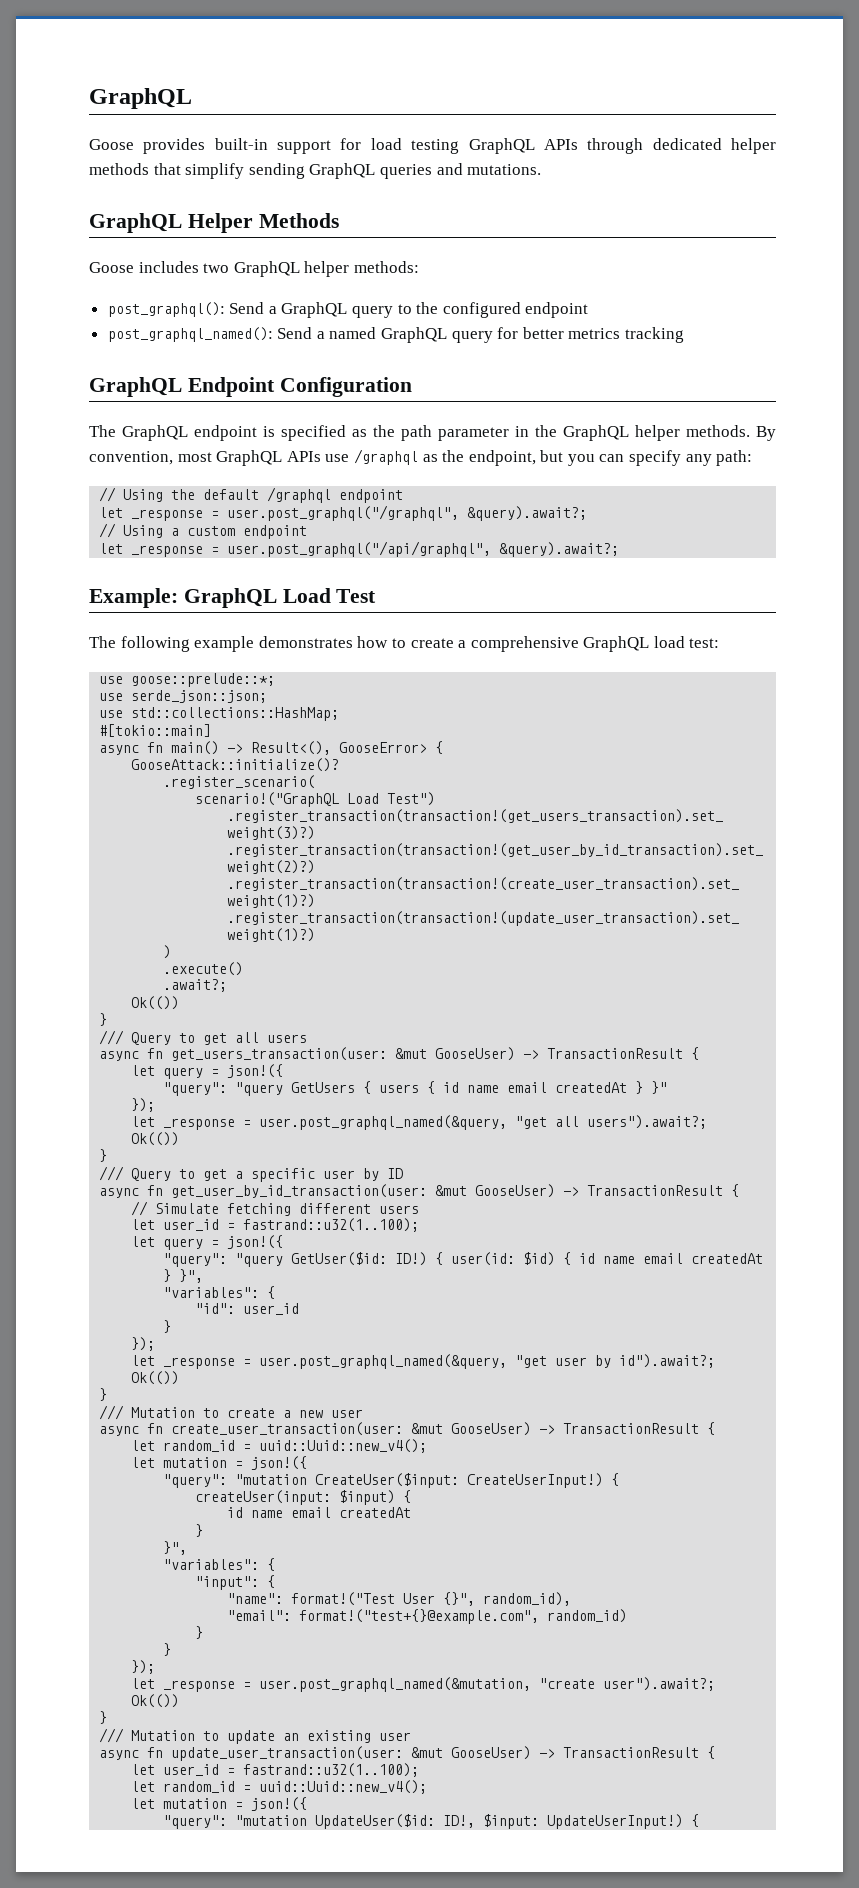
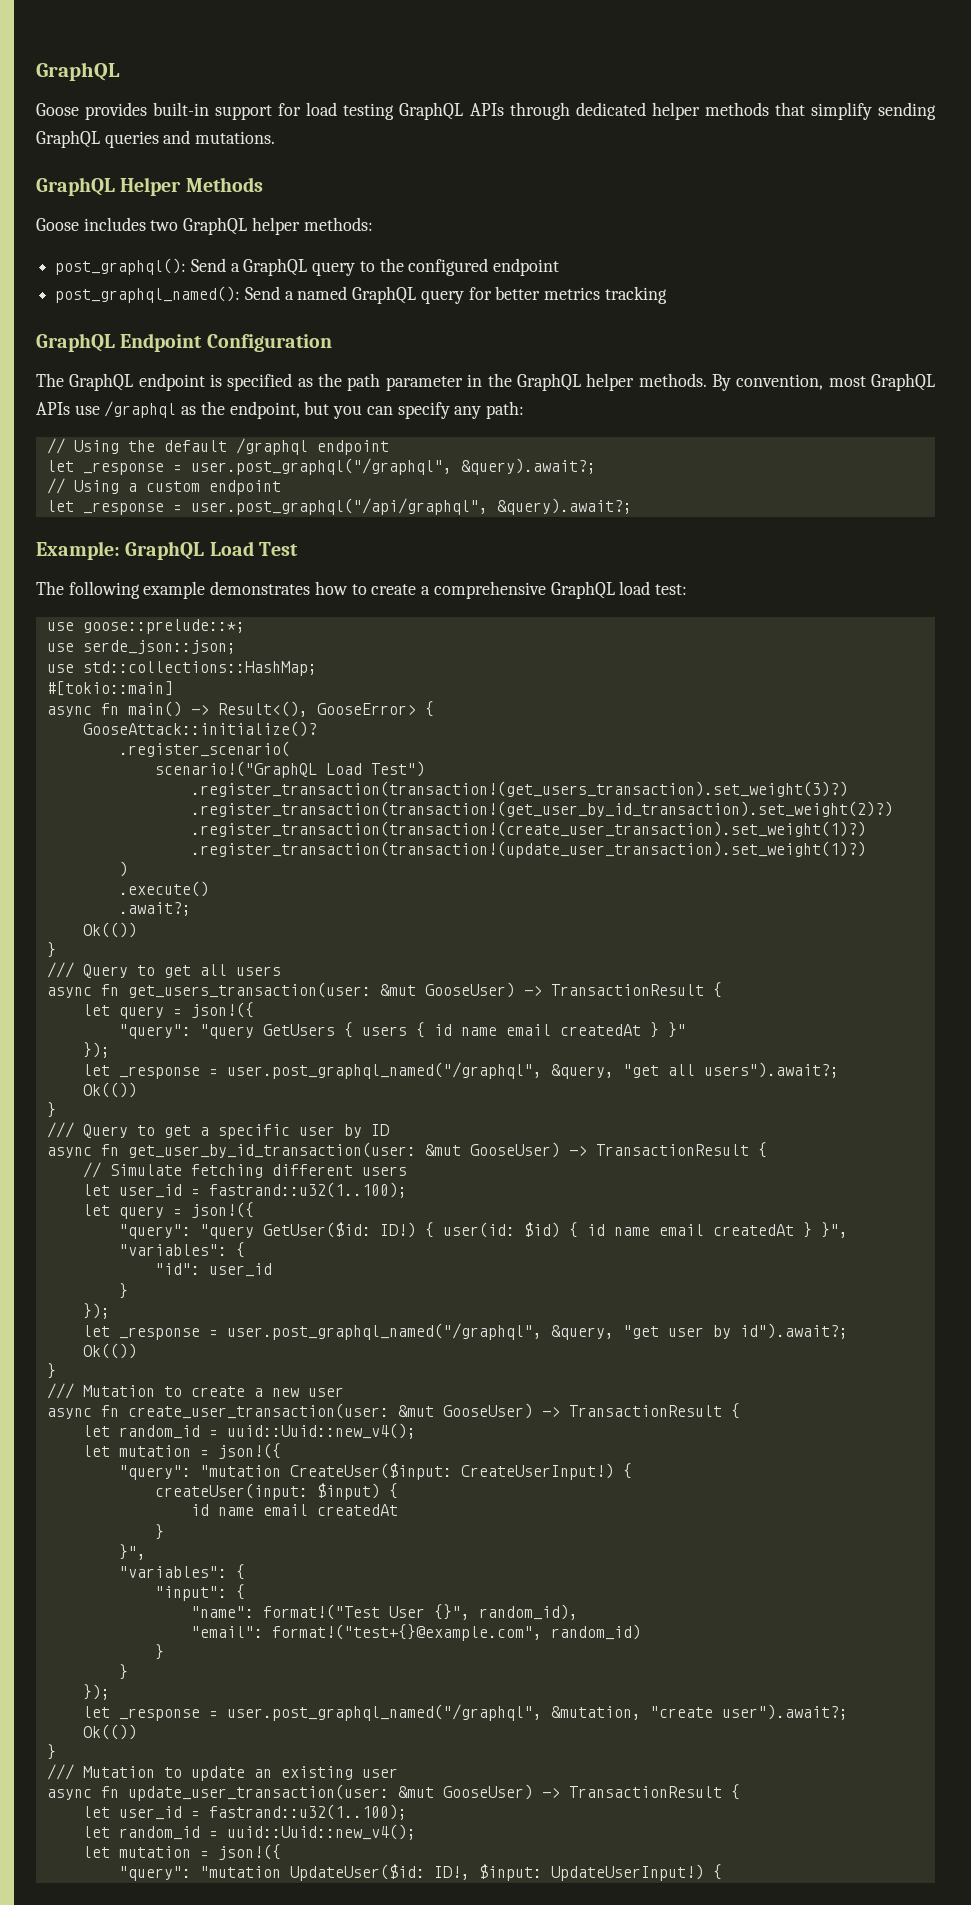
- let _response = user.post_graphql_named(&query, "get all users").await?;
+ let _response = user.post_graphql_named("/graphql", &query, "get all users").await?;
- let _response = user.post_graphql_named(&query, "get user by id").await?;
+ let _response = user.post_graphql_named("/graphql", &query, "get user by id").await?;
- let _response = user.post_graphql_named(&mutation, "create user").await?;
+ let _response = user.post_graphql_named("/graphql", &mutation, "create user").await?;

